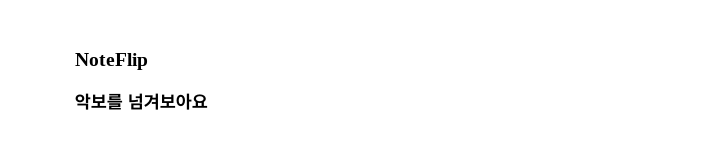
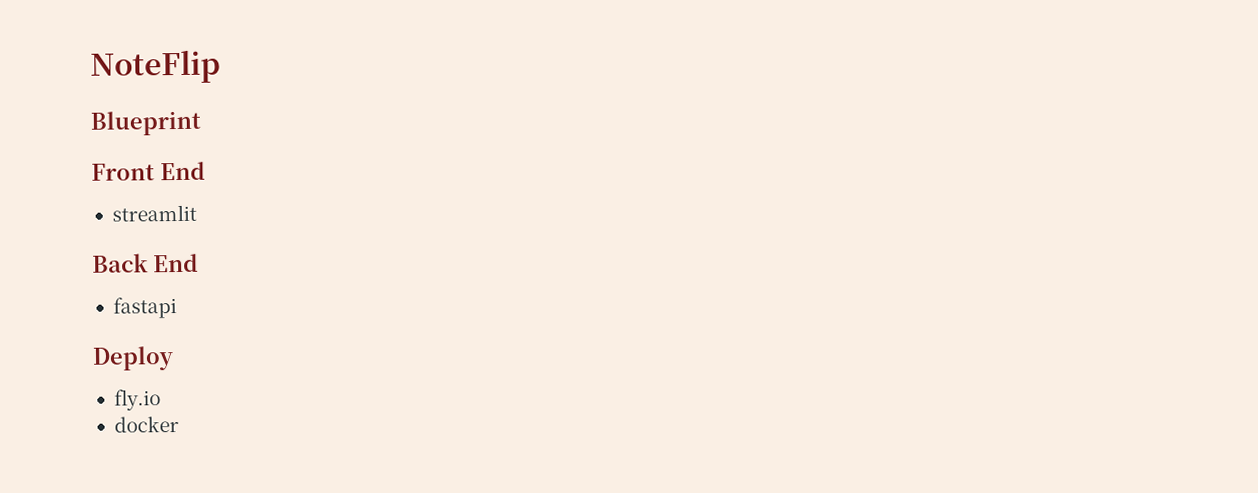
- 악보를 넘겨보아요
+ Blueprint
+ Front End
+ streamlit
+ Back End
+ fastapi
+ Deploy
+ fly.io
+ docker

